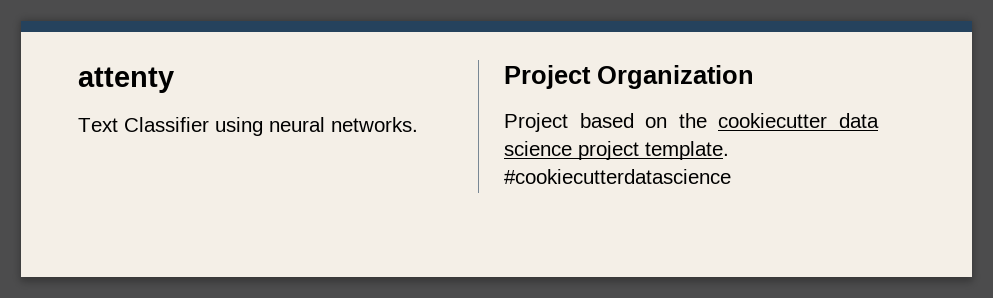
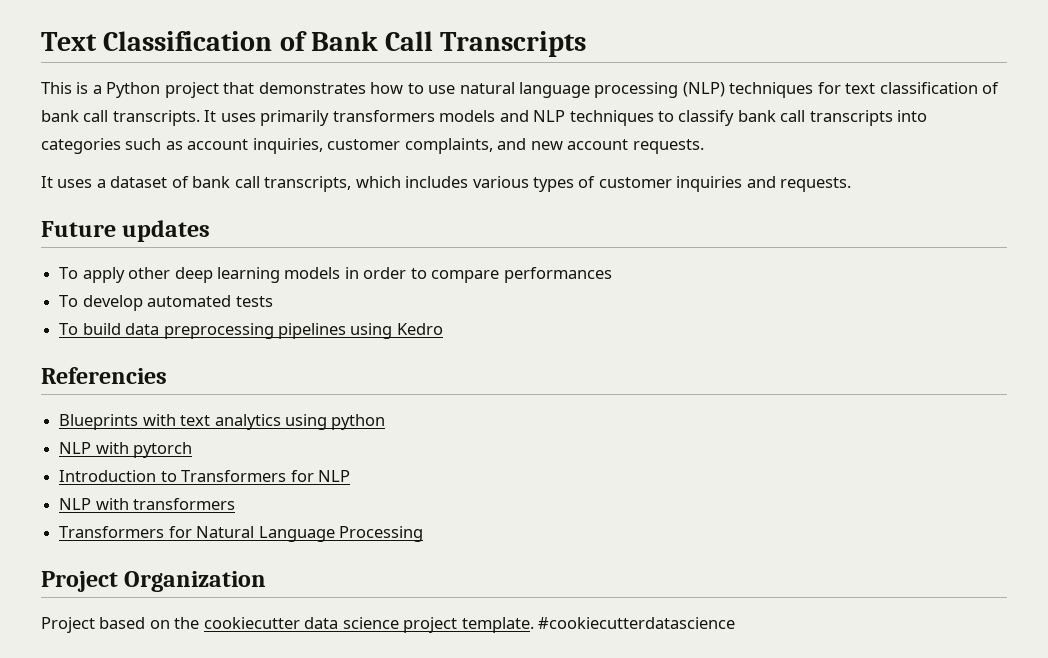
- attenty
- Text Classifier using neural networks.
+ Text Classification of Bank Call Transcripts
+ This is a Python project that demonstrates how to use natural language processing (NLP) techniques for text classification of bank call transcripts. It uses primarily transformers models and NLP techniques to classify bank call transcripts into categories such as account inquiries, customer complaints, and new account requests.
+ It uses a dataset of bank call transcripts, which includes various types of customer inquiries and requests.
+ Future updates
+ To apply other deep learning models in order to compare performances
+ To develop automated tests
+ To build data preprocessing pipelines using Kedro
+ Referencies
+ Blueprints with text analytics using python
+ NLP with pytorch
+ Introduction to Transformers for NLP
+ NLP with transformers
+ Transformers for Natural Language Processing

